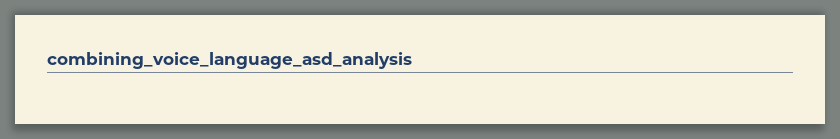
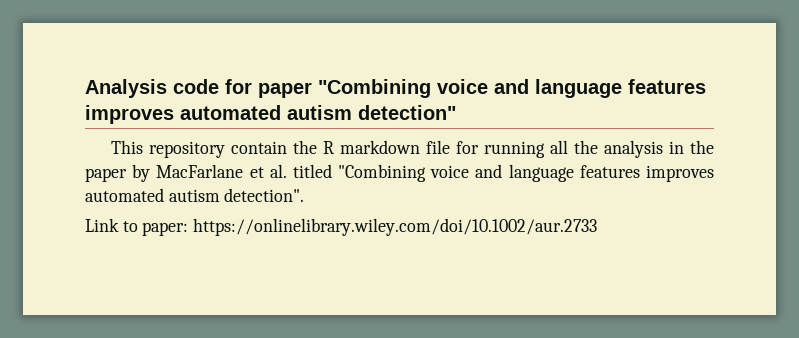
- combining_voice_language_asd_analysis
+ Analysis code for paper "Combining voice and language features improves automated autism detection"
+ This repository contain the R markdown file for running all the analysis in the paper by MacFarlane et al. titled "Combining voice and language features improves automated autism detection".
+ Link to paper: https://onlinelibrary.wiley.com/doi/10.1002/aur.2733

